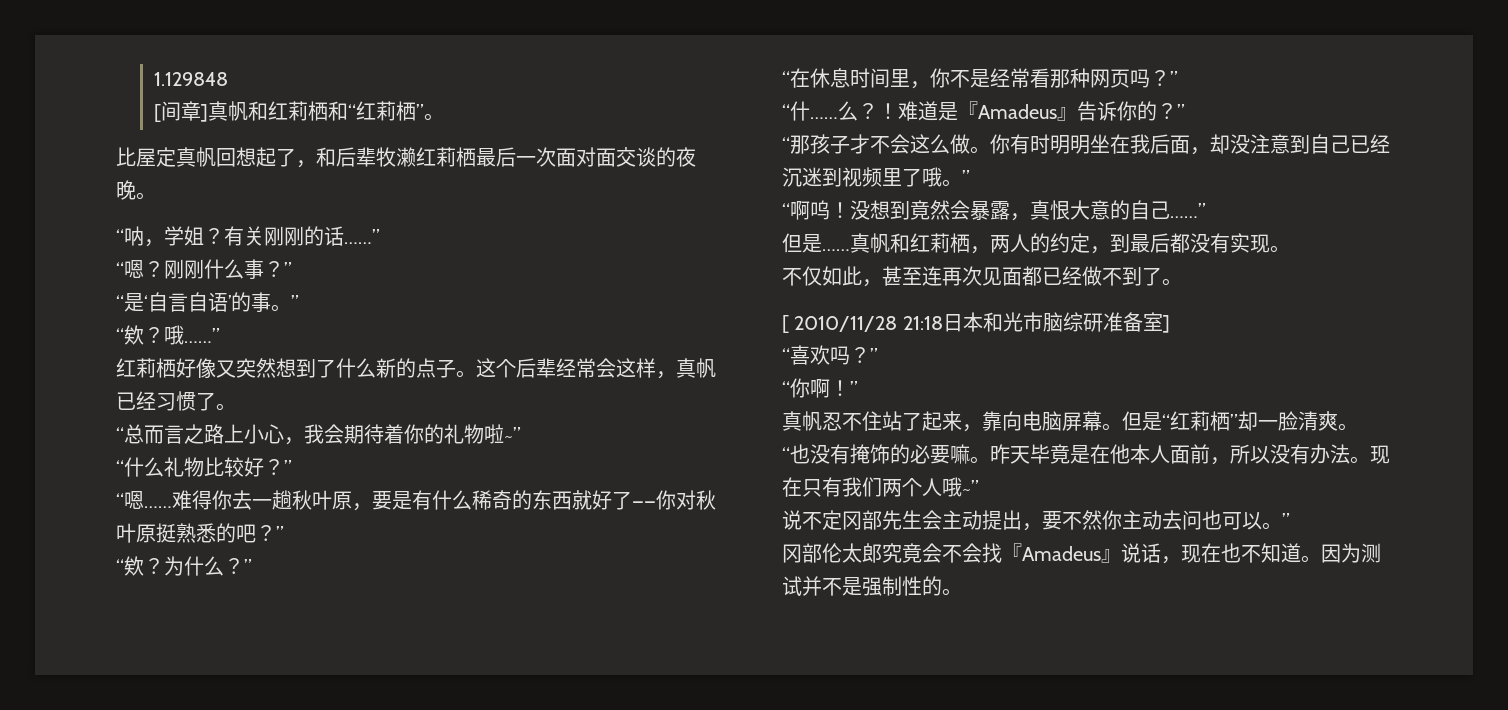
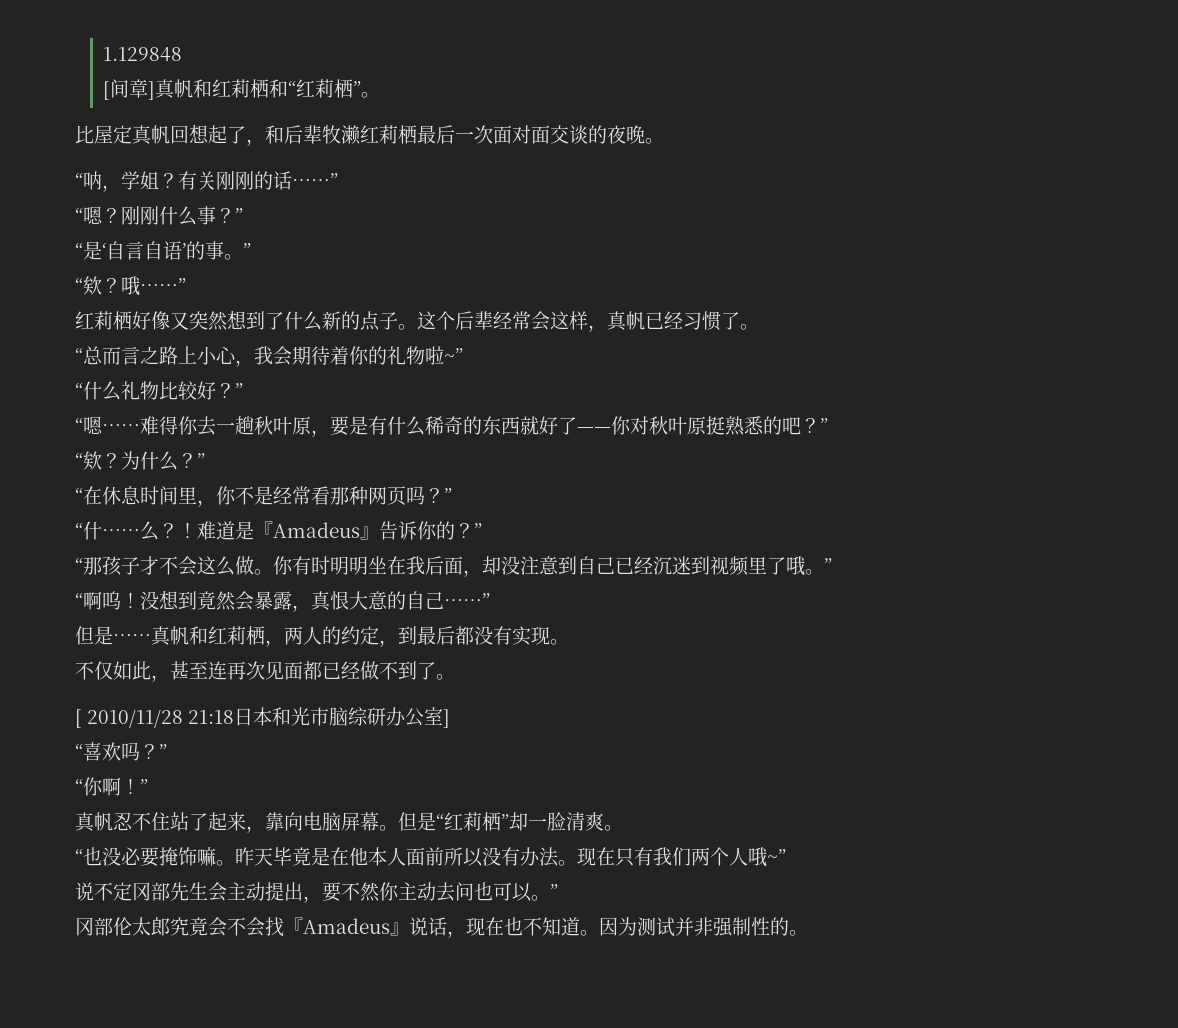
- [ 2010/11/28 21:18日本和光市脑综研准备室]
+ [ 2010/11/28 21:18日本和光市脑综研办公室]
- “也没有掩饰的必要嘛。
+ “也没必要掩饰嘛。
- 昨天毕竟是在他本人面前，所以没有办法。
+ 昨天毕竟是在他本人面前所以没有办法。
- 因为测试并不是强制性的。
+ 因为测试并非强制性的。

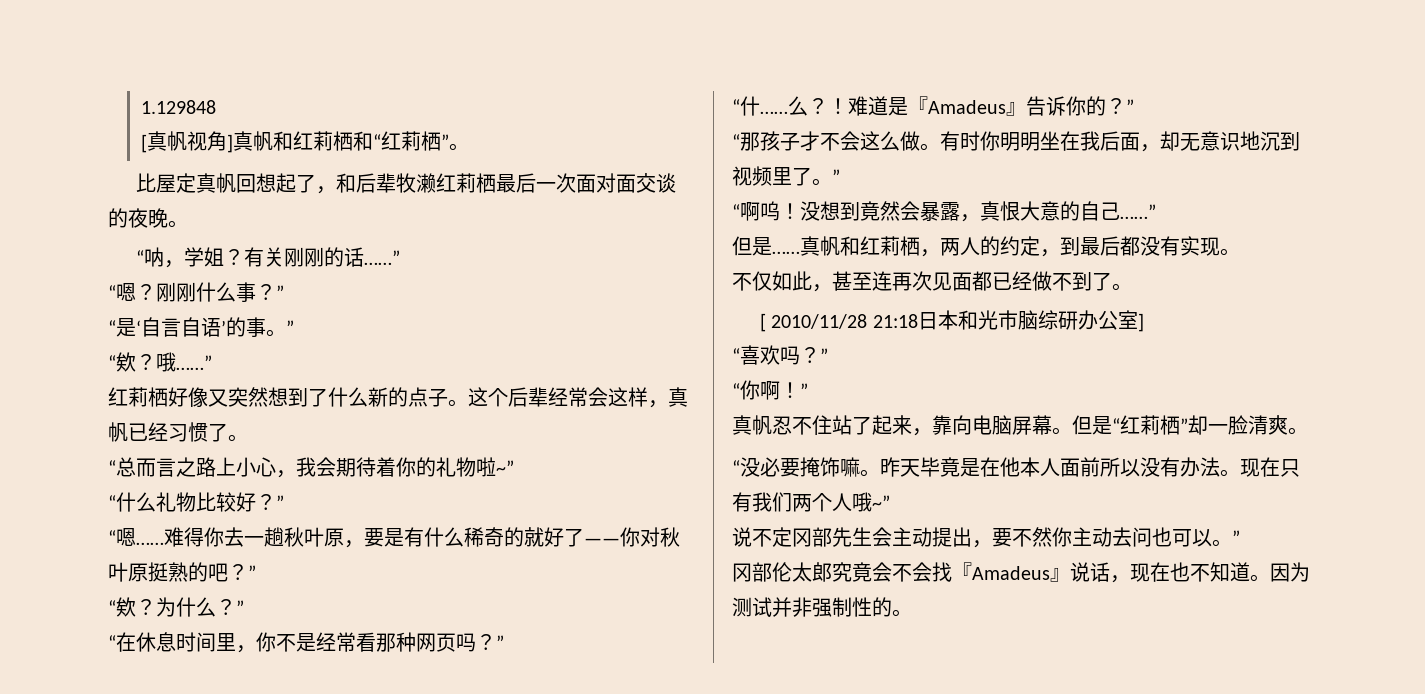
- [间章]真帆和红莉栖和“红莉栖”。
+ [真帆视角]真帆和红莉栖和“红莉栖”。
- 难得你去一趟秋叶原，要是有什么稀奇的东西就好了——你对秋叶原挺熟悉的吧？”
+ 难得你去一趟秋叶原，要是有什么稀奇的就好了——你对秋叶原挺熟的吧？”
- 你有时明明坐在我后面，却没注意到自己已经沉迷到视频里了哦。”
+ 有时你明明坐在我后面，却无意识地沉到视频里了。”
- “也没必要掩饰嘛。
+ “没必要掩饰嘛。

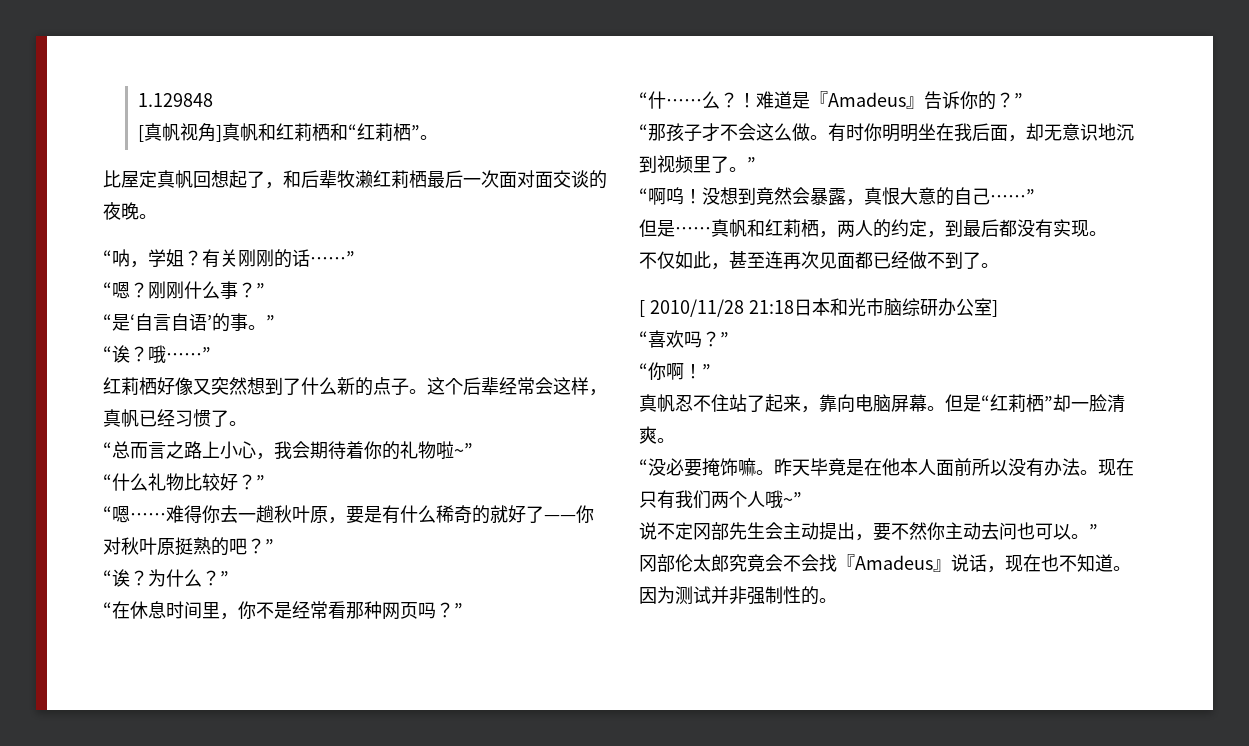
  “是‘自言自语’的事。”
- “欸？
+ “诶？
  难得你去一趟秋叶原，要是有什么稀奇的就好了——你对秋叶原挺熟的吧？”
- “欸？
+ “诶？

